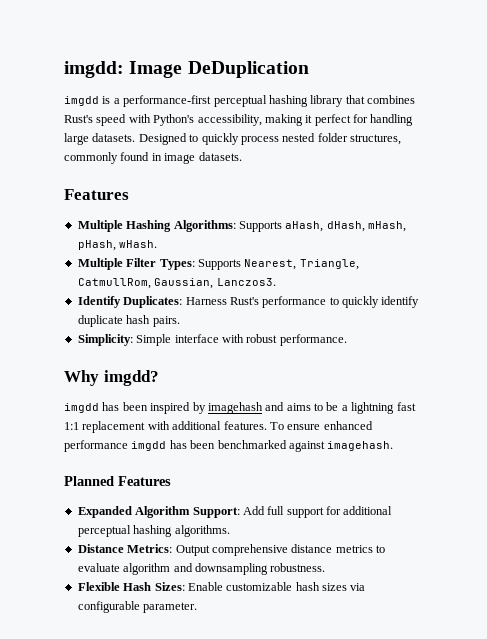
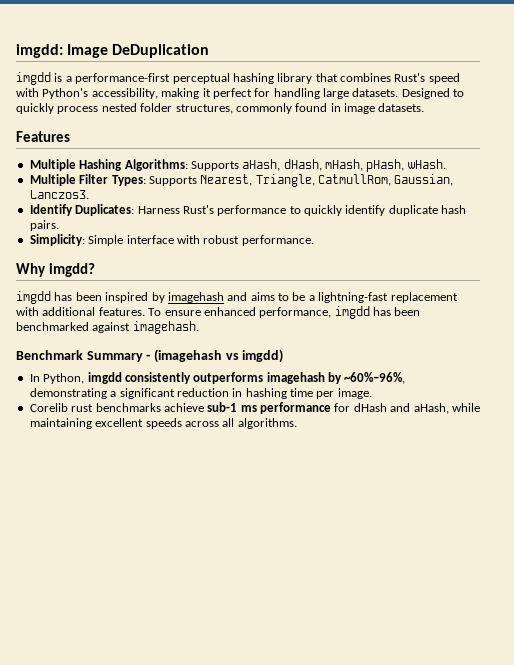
- imgdd has been inspired by imagehash and aims to be a lightning fast 1:1 replacement with additional features.
+ imgdd has been inspired by imagehash and aims to be a lightning-fast replacement with additional features.
- To ensure enhanced performance imgdd has been benchmarked against imagehash.
+ To ensure enhanced performance, imgdd has been benchmarked against imagehash.
- Planned Features
- Expanded Algorithm Support: Add full support for additional perceptual hashing algorithms.
- Distance Metrics: Output comprehensive distance metrics to evaluate algorithm and downsampling robustness.
- Flexible Hash Sizes: Enable customizable hash sizes via configurable parameter.
+ Benchmark Summary - (imagehash vs imgdd)
+ In Python, imgdd consistently outperforms imagehash by ~60%–96%, demonstrating a significant reduction in hashing time per image.
+ Corelib rust benchmarks achieve sub-1 ms performance for dHash and aHash, while maintaining excellent speeds across all algorithms.

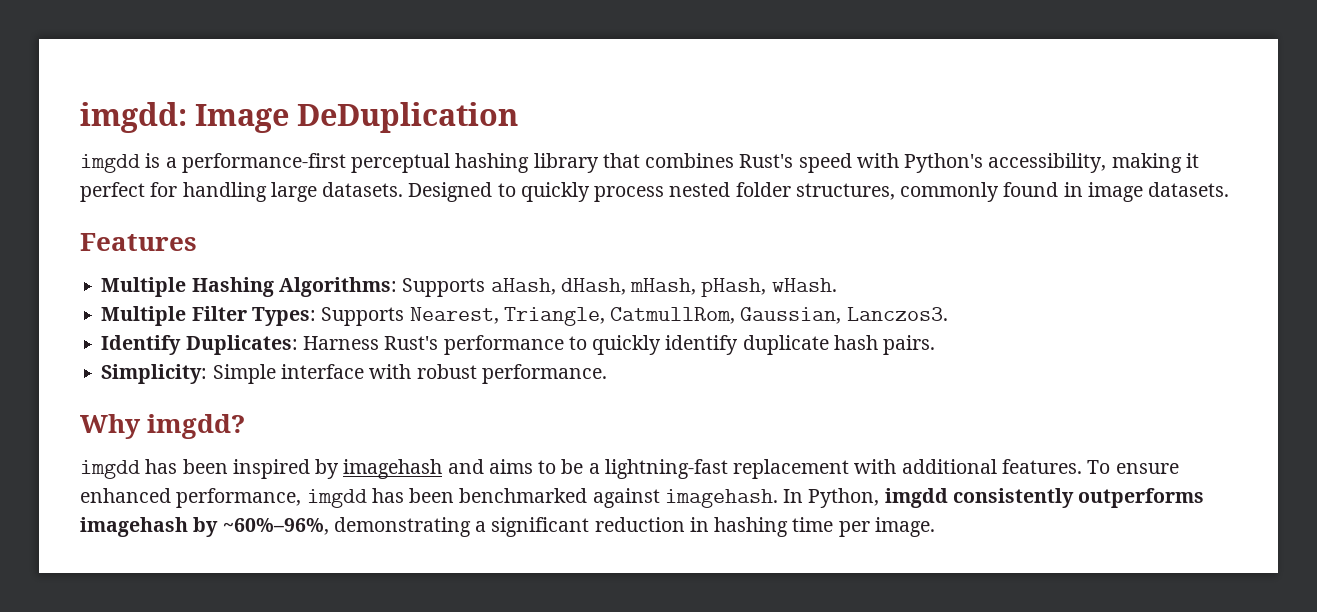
- To ensure enhanced performance, imgdd has been benchmarked against imagehash.
- Benchmark Summary - (imagehash vs imgdd)
- In Python, imgdd consistently outperforms imagehash by ~60%–96%, demonstrating a significant reduction in hashing time per image.
+ To ensure enhanced performance, imgdd has been benchmarked against imagehash. In Python, imgdd consistently outperforms imagehash by ~60%–96%, demonstrating a significant reduction in hashing time per image.
- Corelib rust benchmarks achieve sub-1 ms performance for dHash and aHash, while maintaining excellent speeds across all algorithms.

